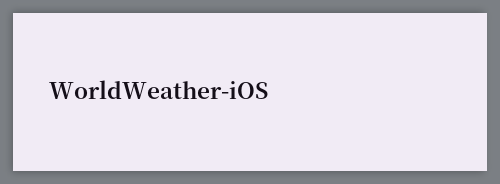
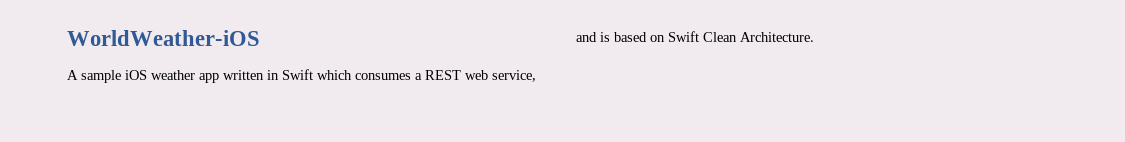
+ A sample iOS weather app written in Swift which consumes a REST web service, and is based on Swift Clean Architecture.

